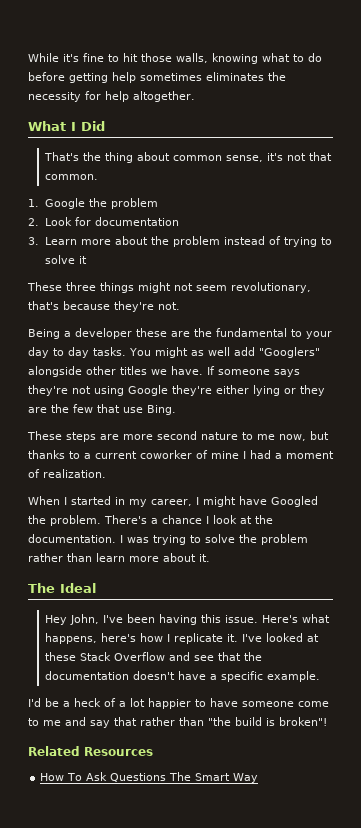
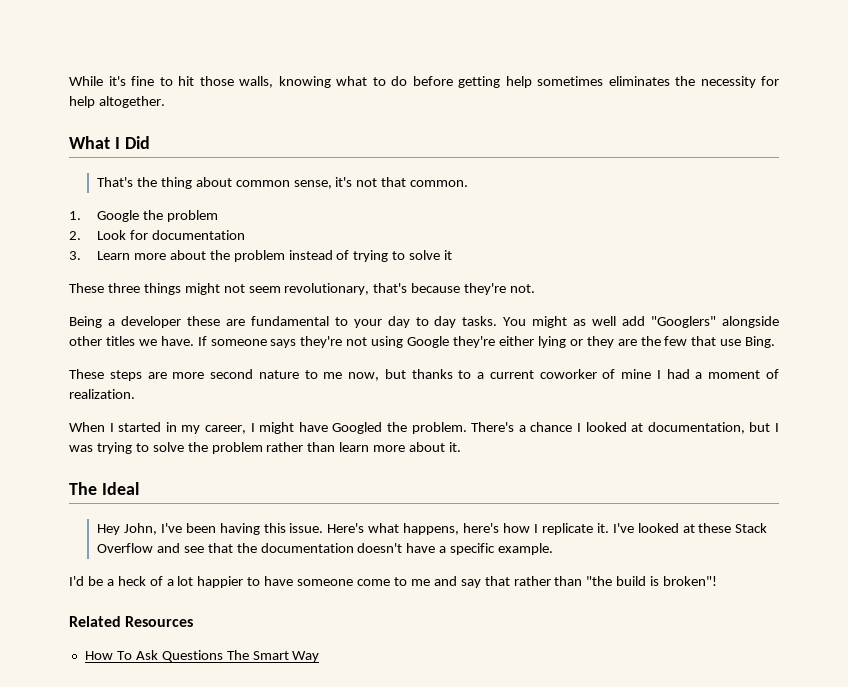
- Being a developer these are the fundamental to your day to day tasks.
+ Being a developer these are fundamental to your day to day tasks.
- There's a chance I look at the documentation. I was trying to solve the problem rather than learn more about it.
+ There's a chance I looked at documentation, but I was trying to solve the problem rather than learn more about it.

